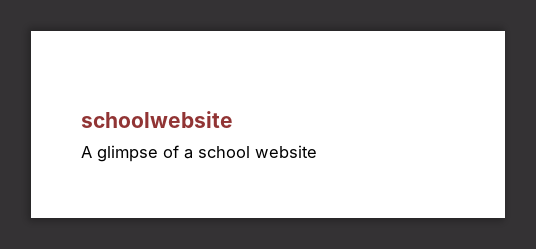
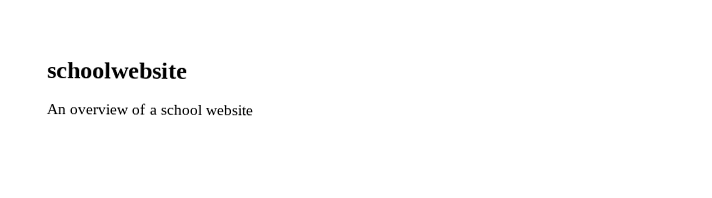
- A glimpse of a school website
+ An overview of a school website

